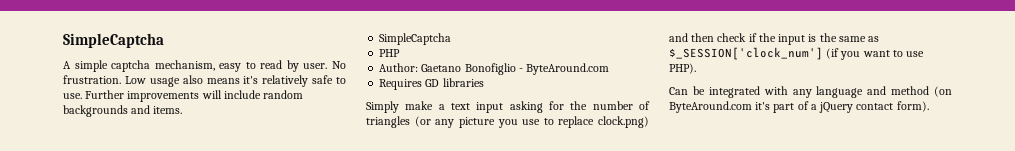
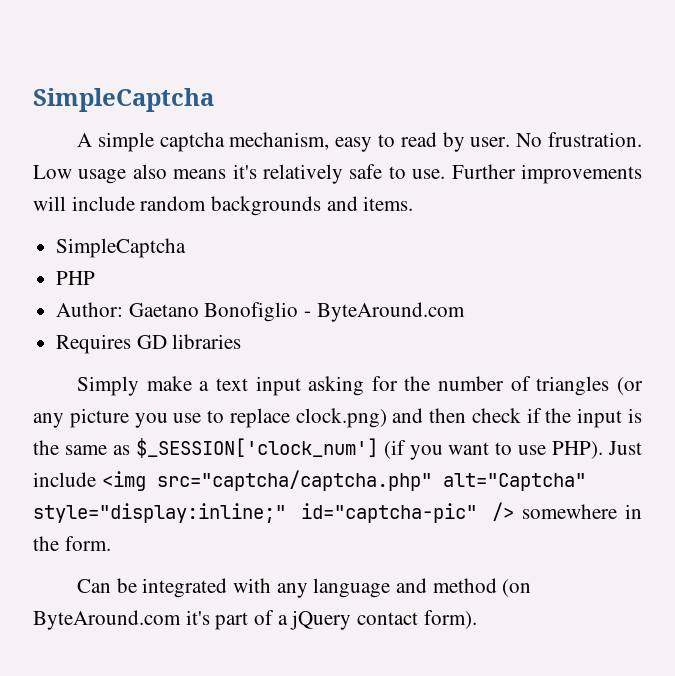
+ Just include <img src="captcha/captcha.php" alt="Captcha" style="display:inline;" id="captcha-pic" /> somewhere in the form.

